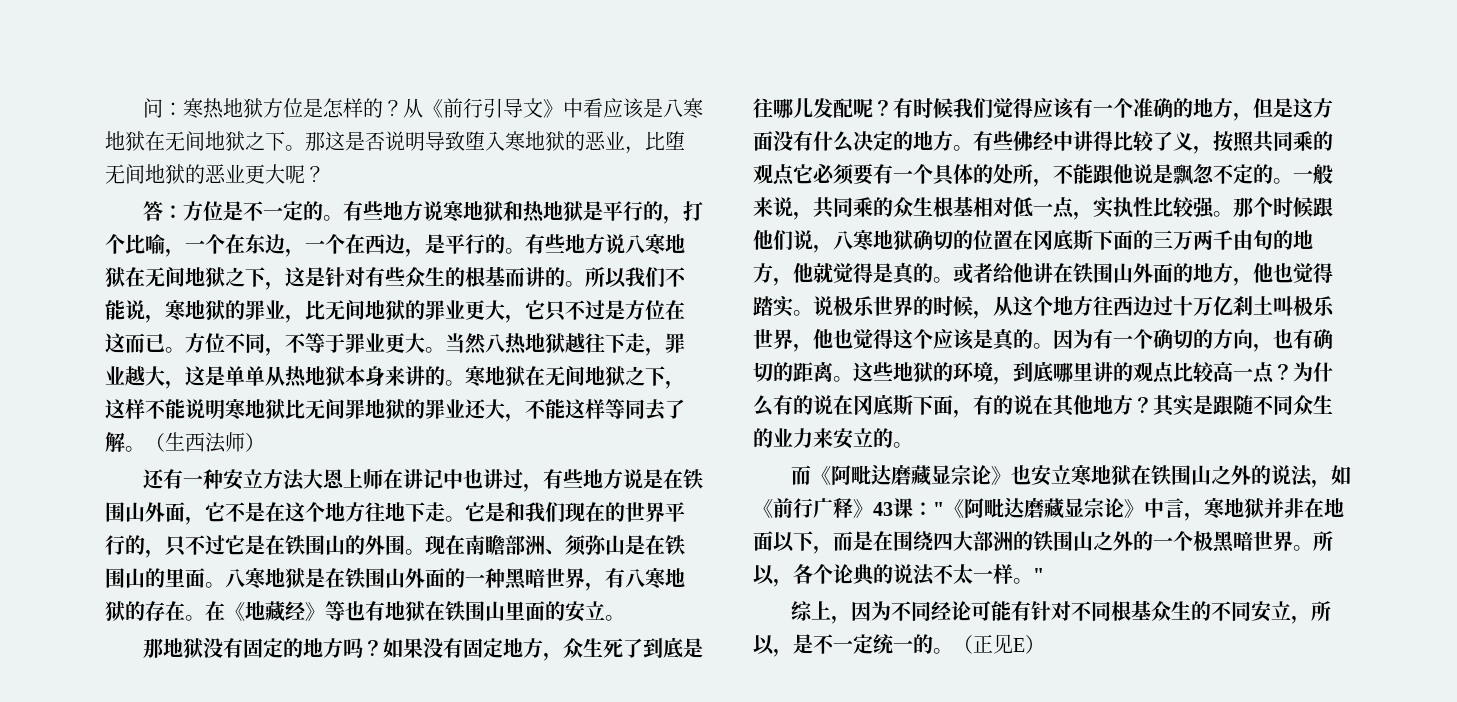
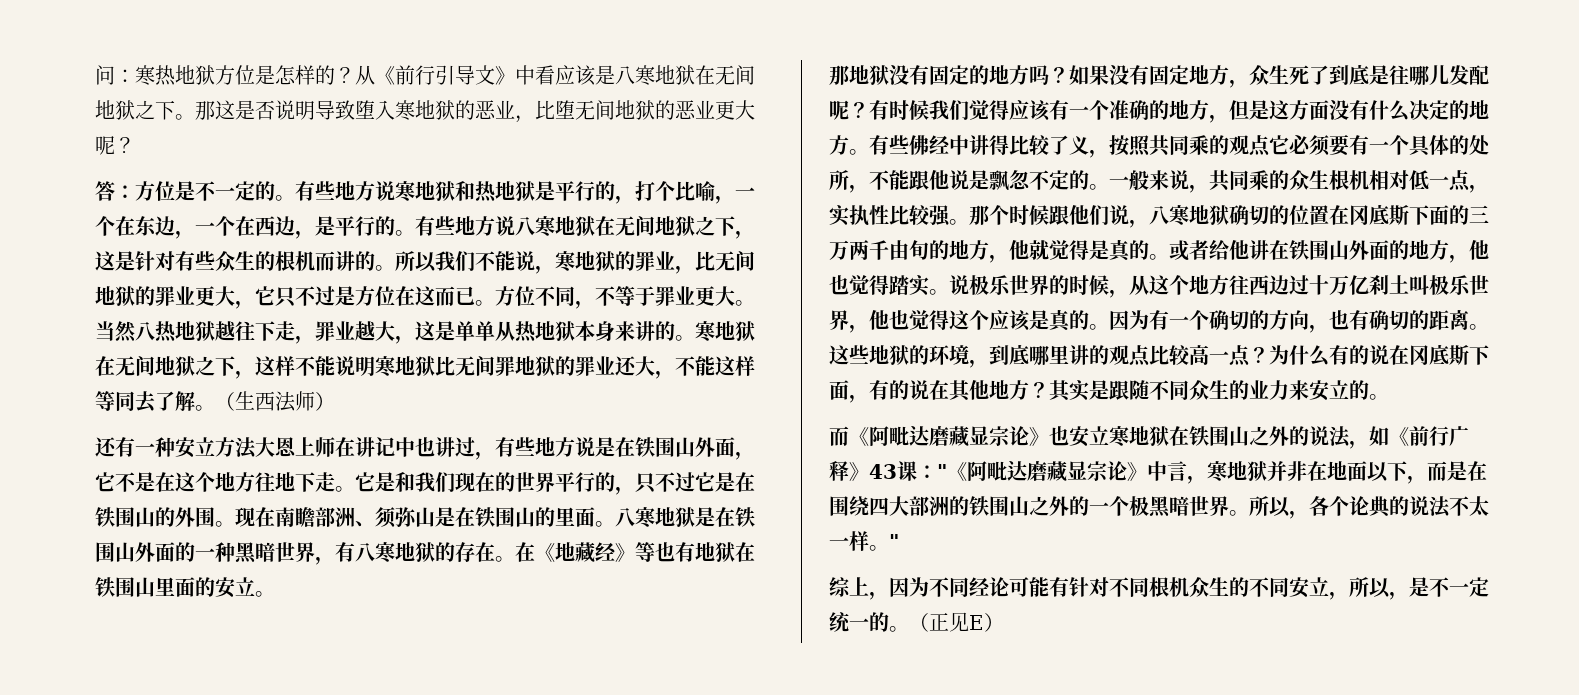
- 有些地方说八寒地狱在无间地狱之下，这是针对有些众生的根基而讲的。
+ 有些地方说八寒地狱在无间地狱之下，这是针对有些众生的根机而讲的。
- 一般来说，共同乘的众生根基相对低一点，实执性比较强。
+ 一般来说，共同乘的众生根机相对低一点，实执性比较强。
- 综上，因为不同经论可能有针对不同根基众生的不同安立，所以，是不一定统一的。
+ 综上，因为不同经论可能有针对不同根机众生的不同安立，所以，是不一定统一的。

